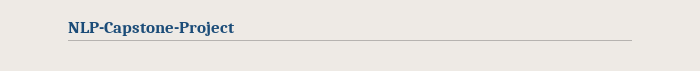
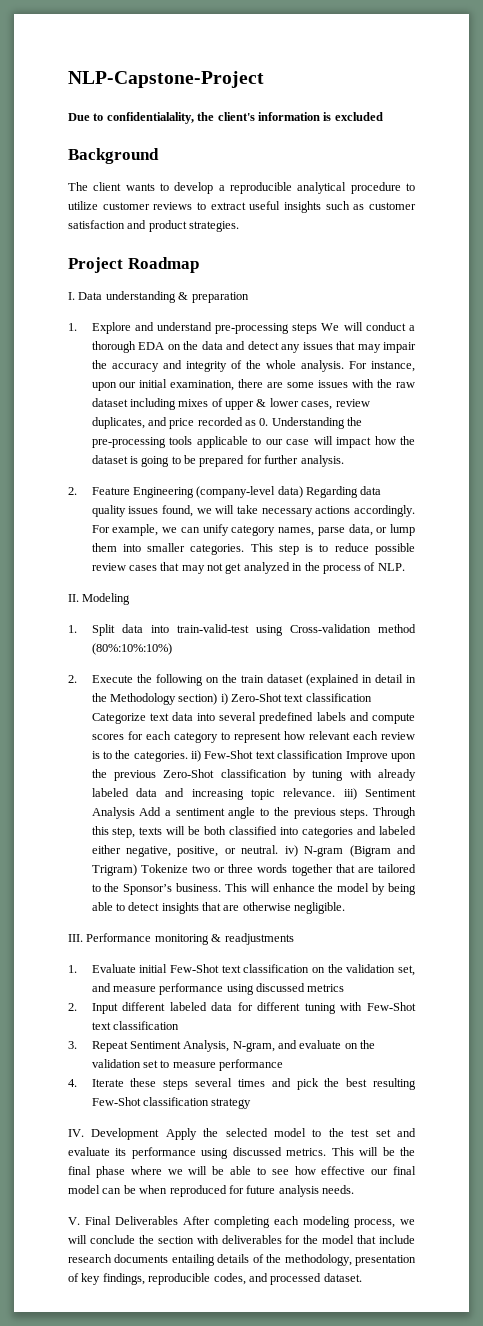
+ Due to confidentialality, the client's information is excluded
+ Background
+ The client wants to develop a reproducible analytical procedure to utilize customer reviews to extract useful insights such as customer satisfaction and product strategies.
+ Project Roadmap
+ I. Data understanding & preparation
+ 1. Explore and understand pre-processing steps We will conduct a thorough EDA on the data and detect any issues that may impair the accuracy and integrity of the whole analysis. For instance, upon our initial examination, there are some issues with the raw dataset including mixes of upper & lower cases, review duplicates, and price recorded as 0. Understanding the pre-processing tools applicable to our case will impact how the dataset is going to be prepared for further analysis.
+ 2. Feature Engineering (company-level data) Regarding data quality issues found, we will take necessary actions accordingly. For example, we can unify category names, parse data, or lump them into smaller categories. This step is to reduce possible review cases that may not get analyzed in the process of NLP.
+ II. Modeling
+ 1. Split data into train-valid-test using Cross-validation method (80%:10%:10%)
+ 2. Execute the following on the train dataset (explained in detail in the Methodology section) i) Zero-Shot text classification Categorize text data into several predefined labels and compute scores for each category to represent how relevant each review is to the categories. ii) Few-Shot text classification Improve upon the previous Zero-Shot classification by tuning with already labeled data and increasing topic relevance. iii) Sentiment Analysis Add a sentiment angle to the previous steps. Through this step, texts will be both classified into categories and labeled either negative, positive, or neutral. iv) N-gram (Bigram and Trigram) Tokenize two or three words together that are tailored to the Sponsor’s business. This will enhance the model by being able to detect insights that are otherwise negligible.
+ III. Performance monitoring & readjustments
+ 1. Evaluate initial Few-Shot text classification on the validation set, and measure performance using discussed metrics
+ 2. Input different labeled data for different tuning with Few-Shot text classification
+ 3. Repeat Sentiment Analysis, N-gram, and evaluate on the validation set to measure performance
+ 4. Iterate these steps several times and pick the best resulting Few-Shot classification strategy
+ IV. Development Apply the selected model to the test set and evaluate its performance using discussed metrics. This will be the final phase where we will be able to see how effective our final model can be when reproduced for future analysis needs.
+ V. Final Deliverables After completing each modeling process, we will conclude the section with deliverables for the model that include research documents entailing details of the methodology, presentation of key findings, reproducible codes, and processed dataset.

